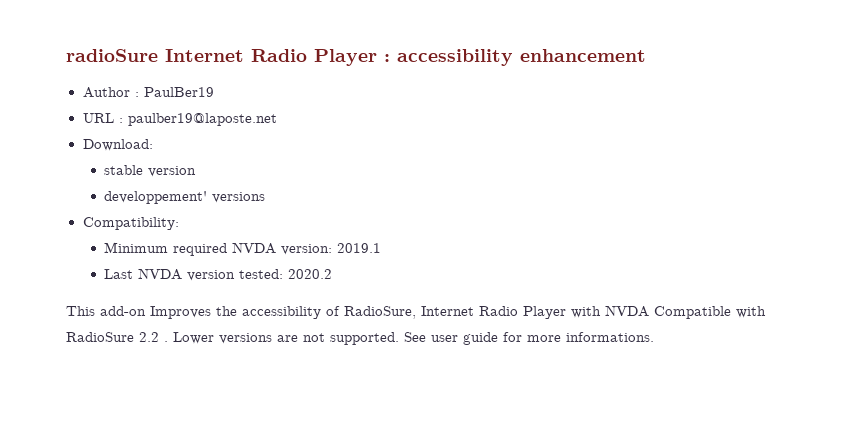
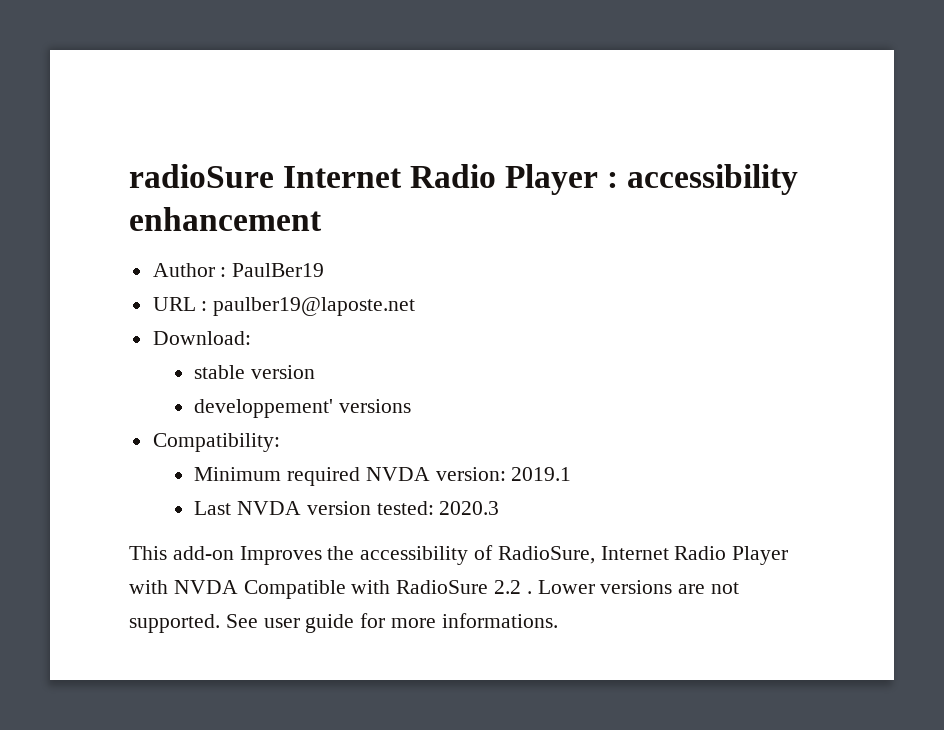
- Last NVDA version tested: 2020.2
+ Last NVDA version tested: 2020.3

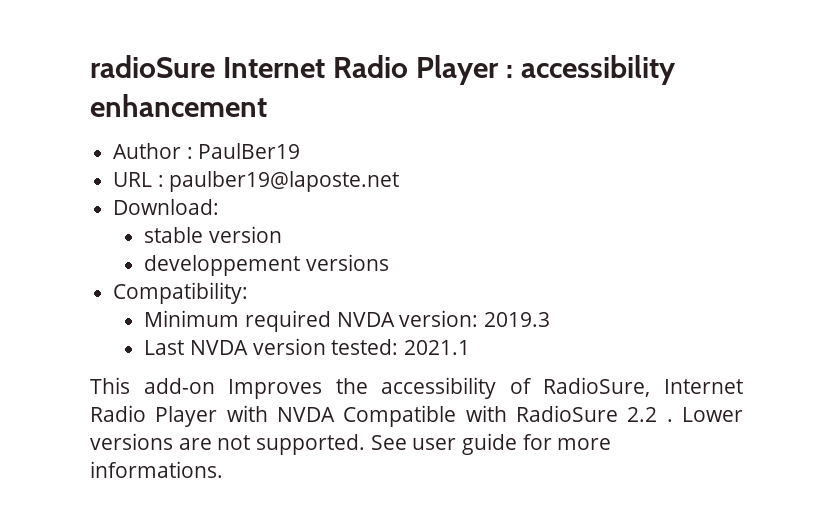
- developpement' versions
+ developpement versions
- Minimum required NVDA version: 2019.1
+ Minimum required NVDA version: 2019.3
- Last NVDA version tested: 2020.3
+ Last NVDA version tested: 2021.1

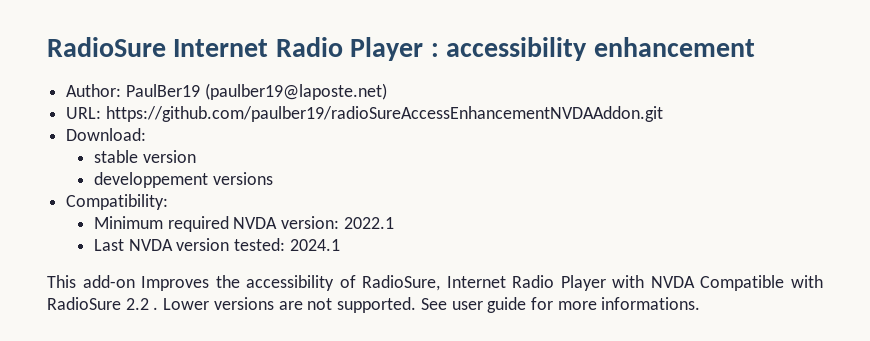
- radioSure Internet Radio Player : accessibility enhancement
+ RadioSure Internet Radio Player : accessibility enhancement
- Author : PaulBer19
- URL : paulber19@laposte.net
+ Author: PaulBer19 (paulber19@laposte.net)
+ URL: https://github.com/paulber19/radioSureAccessEnhancementNVDAAddon.git
- Minimum required NVDA version: 2019.3
+ Minimum required NVDA version: 2022.1
- Last NVDA version tested: 2021.1
+ Last NVDA version tested: 2024.1

